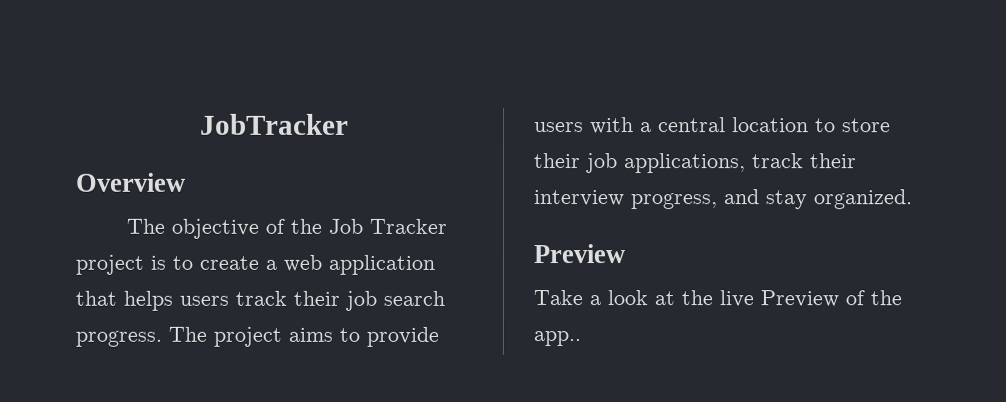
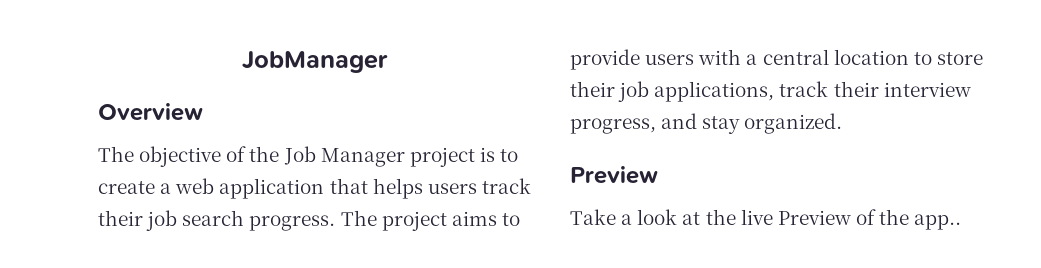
- JobTracker
+ JobManager
- The objective of the Job Tracker project is to create a web application that helps users track their job search progress.
+ The objective of the Job Manager project is to create a web application that helps users track their job search progress.

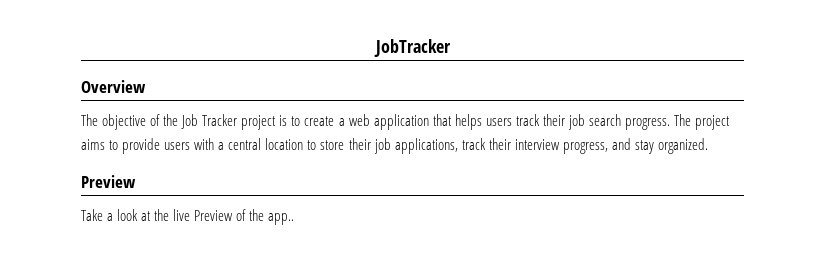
- JobManager
+ JobTracker
- The objective of the Job Manager project is to create a web application that helps users track their job search progress.
+ The objective of the Job Tracker project is to create a web application that helps users track their job search progress.

